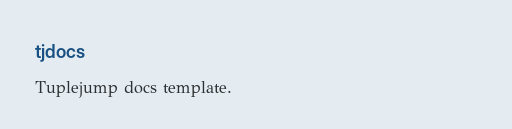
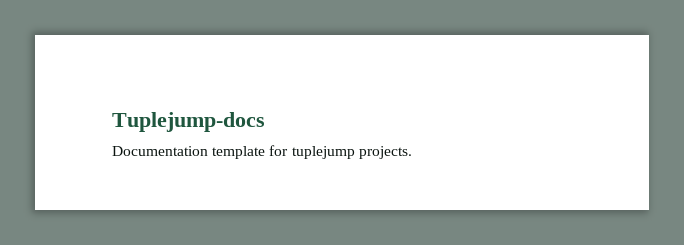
- tjdocs
- Tuplejump docs template.
+ Tuplejump-docs
+ Documentation template for tuplejump projects.

